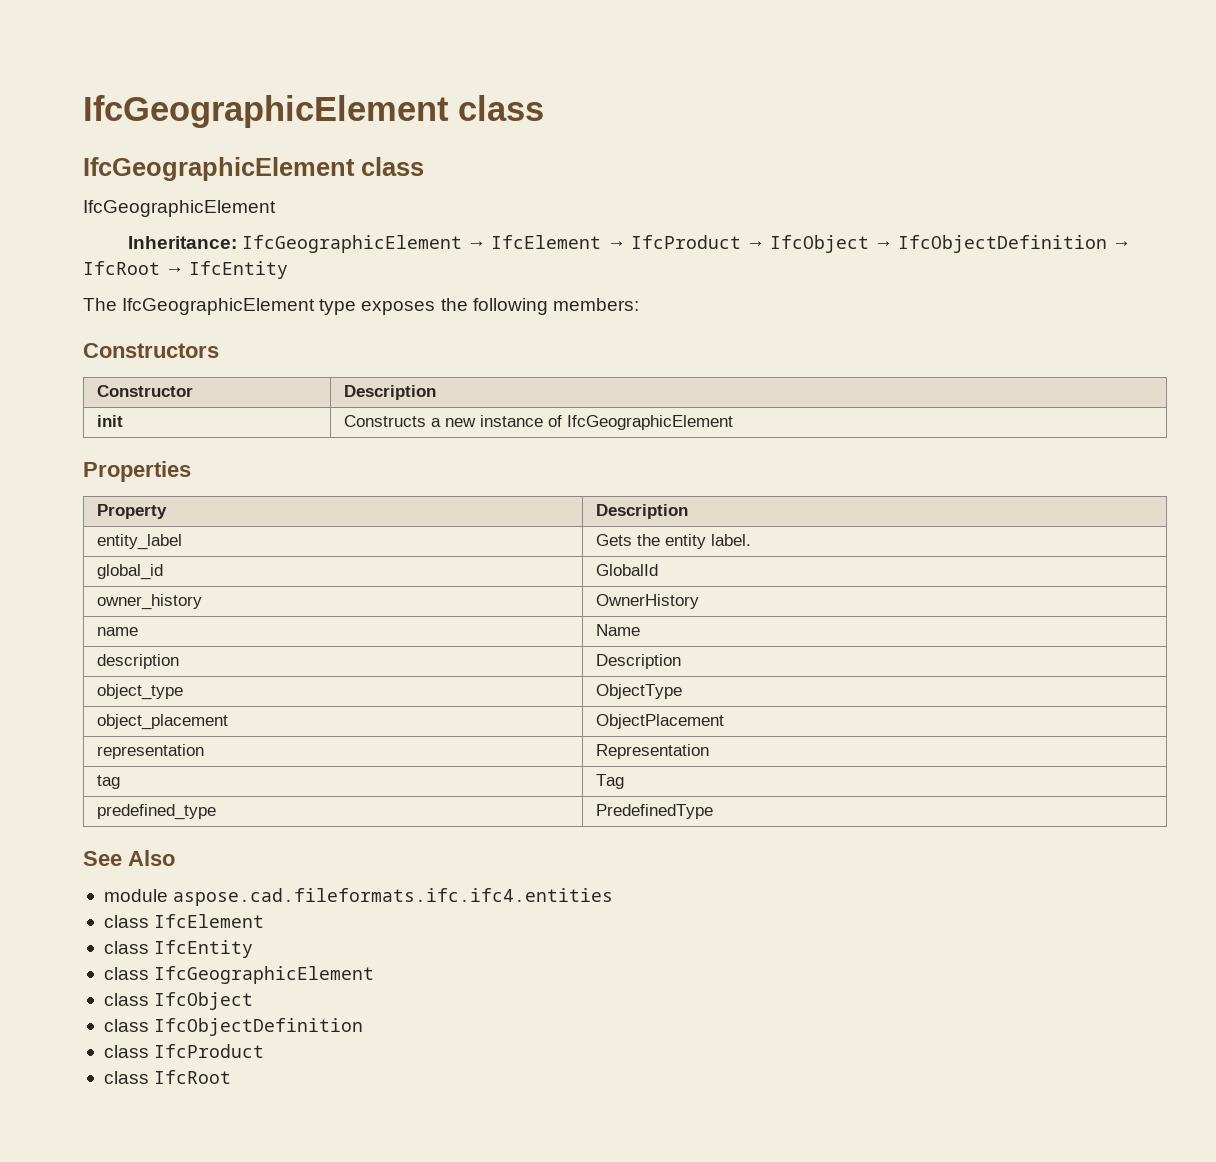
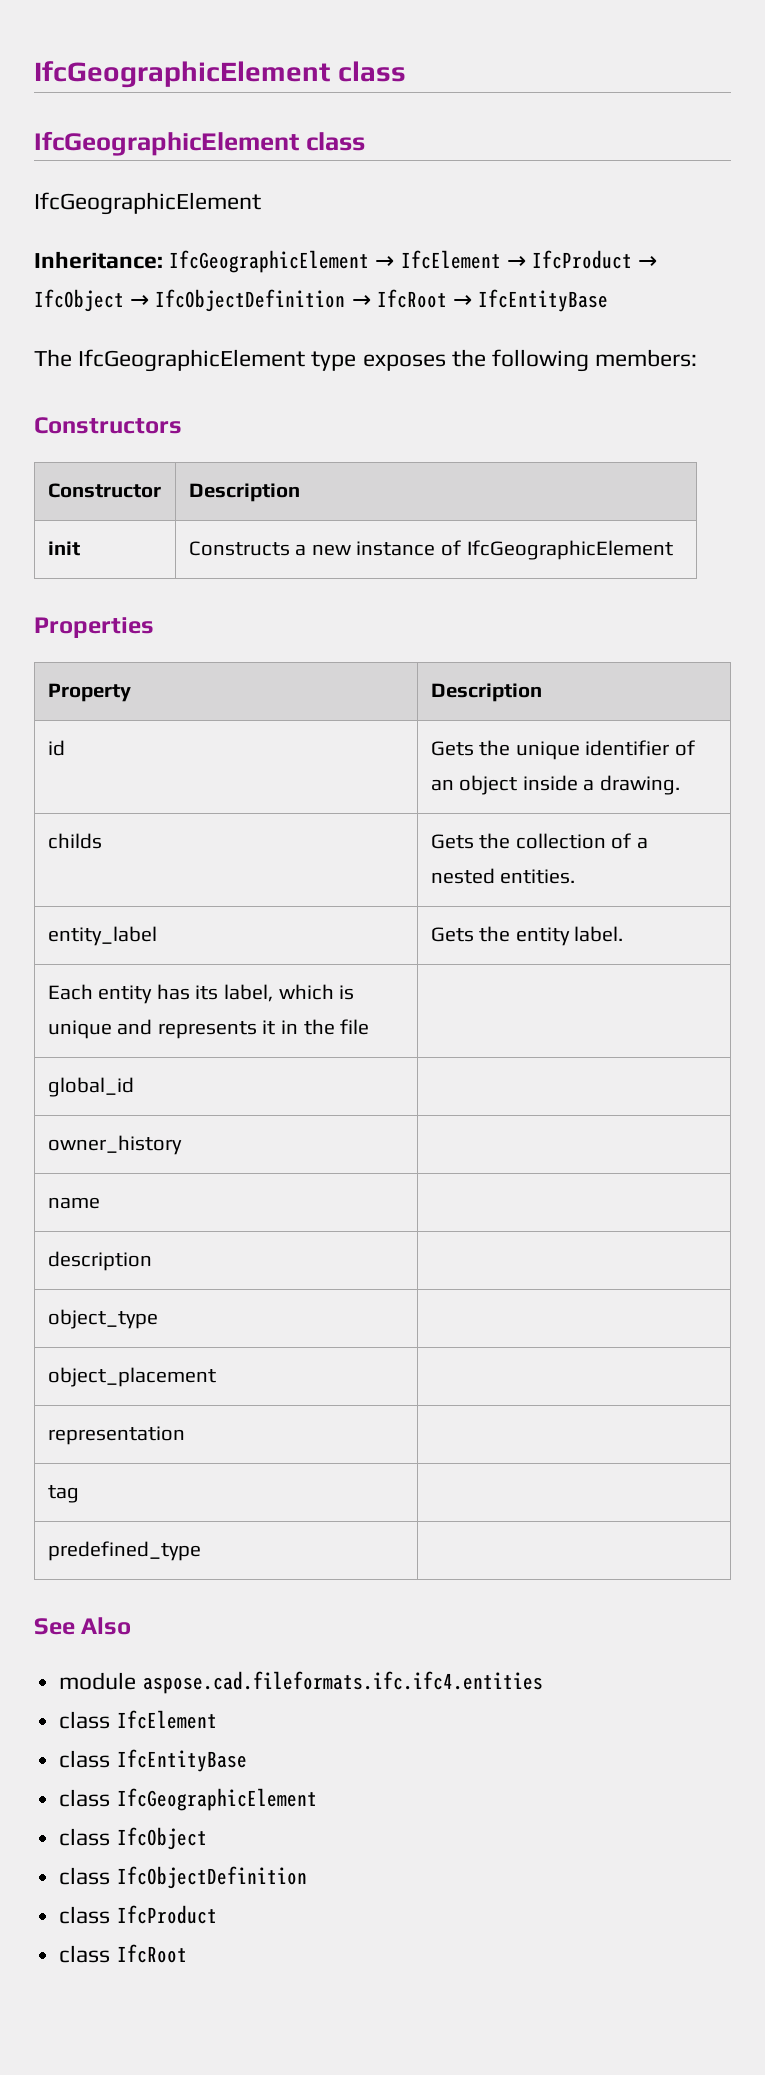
- Inheritance: IfcGeographicElement → IfcElement → IfcProduct → IfcObject → IfcObjectDefinition → IfcRoot → IfcEntity
+ Inheritance: IfcGeographicElement → IfcElement → IfcProduct → IfcObject → IfcObjectDefinition → IfcRoot → IfcEntityBase
+ id | Gets the unique identifier of an object inside a drawing.
+ childs | Gets the collection of a nested entities.
+ Each entity has its label, which is unique and represents it in the file |
- global_id | GlobalId
+ global_id |
- owner_history | OwnerHistory
+ owner_history |
- name | Name
+ name |
- description | Description
+ description |
- object_type | ObjectType
+ object_type |
- object_placement | ObjectPlacement
+ object_placement |
- representation | Representation
+ representation |
- tag | Tag
+ tag |
- predefined_type | PredefinedType
+ predefined_type |
- class IfcEntity
+ class IfcEntityBase

